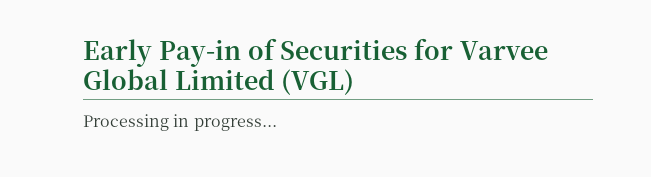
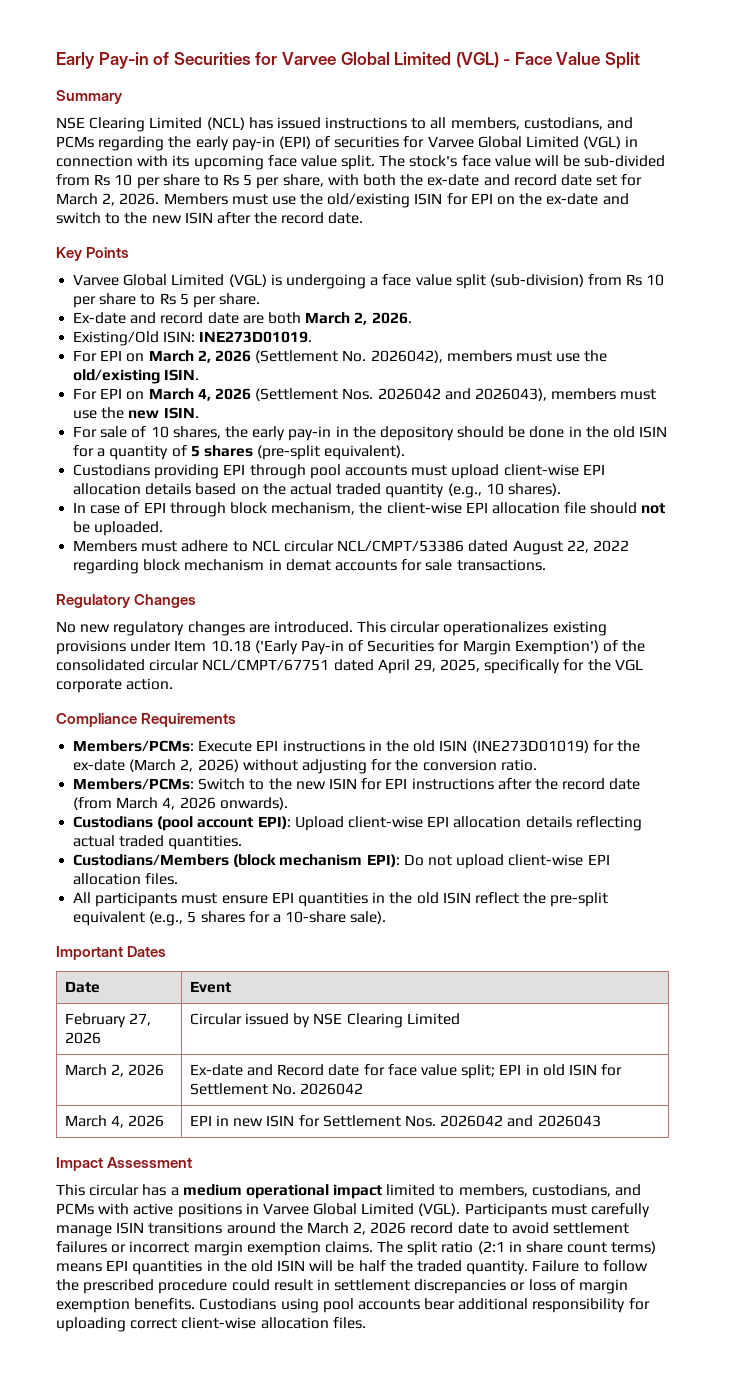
- Early Pay-in of Securities for Varvee Global Limited (VGL)
- Processing in progress...
+ Early Pay-in of Securities for Varvee Global Limited (VGL) - Face Value Split
+ Summary
+ NSE Clearing Limited (NCL) has issued instructions to all members, custodians, and PCMs regarding the early pay-in (EPI) of securities for Varvee Global Limited (VGL) in connection with its upcoming face value split. The stock's face value will be sub-divided from Rs 10 per share to Rs 5 per share, with both the ex-date and record date set for March 2, 2026. Members must use the old/existing ISIN for EPI on the ex-date and switch to the new ISIN after the record date.
+ Key Points
+ Varvee Global Limited (VGL) is undergoing a face value split (sub-division) from Rs 10 per share to Rs 5 per share.
+ Ex-date and record date are both March 2, 2026.
+ Existing/Old ISIN: INE273D01019.
+ For EPI on March 2, 2026 (Settlement No. 2026042), members must use the old/existing ISIN.
+ For EPI on March 4, 2026 (Settlement Nos. 2026042 and 2026043), members must use the new ISIN.
+ For sale of 10 shares, the early pay-in in the depository should be done in the old ISIN for a quantity of 5 shares (pre-split equivalent).
+ Custodians providing EPI through pool accounts must upload client-wise EPI allocation details based on the actual traded quantity (e.g., 10 shares).
+ In case of EPI through block mechanism, the client-wise EPI allocation file should not be uploaded.
+ Members must adhere to NCL circular NCL/CMPT/53386 dated August 22, 2022 regarding block mechanism in demat accounts for sale transactions.
+ Regulatory Changes
+ No new regulatory changes are introduced. This circular operationalizes existing provisions under Item 10.18 ('Early Pay-in of Securities for Margin Exemption') of the consolidated circular NCL/CMPT/67751 dated April 29, 2025, specifically for the VGL corporate action.
+ Compliance Requirements
+ Members/PCMs: Execute EPI instructions in the old ISIN (INE273D01019) for the ex-date (March 2, 2026) without adjusting for the conversion ratio.
+ Members/PCMs: Switch to the new ISIN for EPI instructions after the record date (from March 4, 2026 onwards).
+ Custodians (pool account EPI): Upload client-wise EPI allocation details reflecting actual traded quantities.
+ Custodians/Members (block mechanism EPI): Do not upload client-wise EPI allocation files.
+ All participants must ensure EPI quantities in the old ISIN reflect the pre-split equivalent (e.g., 5 shares for a 10-share sale).
+ Important Dates
+ Date | Event
+ February 27, 2026 | Circular issued by NSE Clearing Limited
+ March 2, 2026 | Ex-date and Record date for face value split; EPI in old ISIN for Settlement No. 2026042
+ March 4, 2026 | EPI in new ISIN for Settlement Nos. 2026042 and 2026043
+ Impact Assessment
+ This circular has a medium operational impact limited to members, custodians, and PCMs with active positions in Varvee Global Limited (VGL). Participants must carefully manage ISIN transitions around the March 2, 2026 record date to avoid settlement failures or incorrect margin exemption claims. The split ratio (2:1 in share count terms) means EPI quantities in the old ISIN will be half the traded quantity. Failure to follow the prescribed procedure could result in settlement discrepancies or loss of margin exemption benefits. Custodians using pool accounts bear additional responsibility for uploading correct client-wise allocation files.

